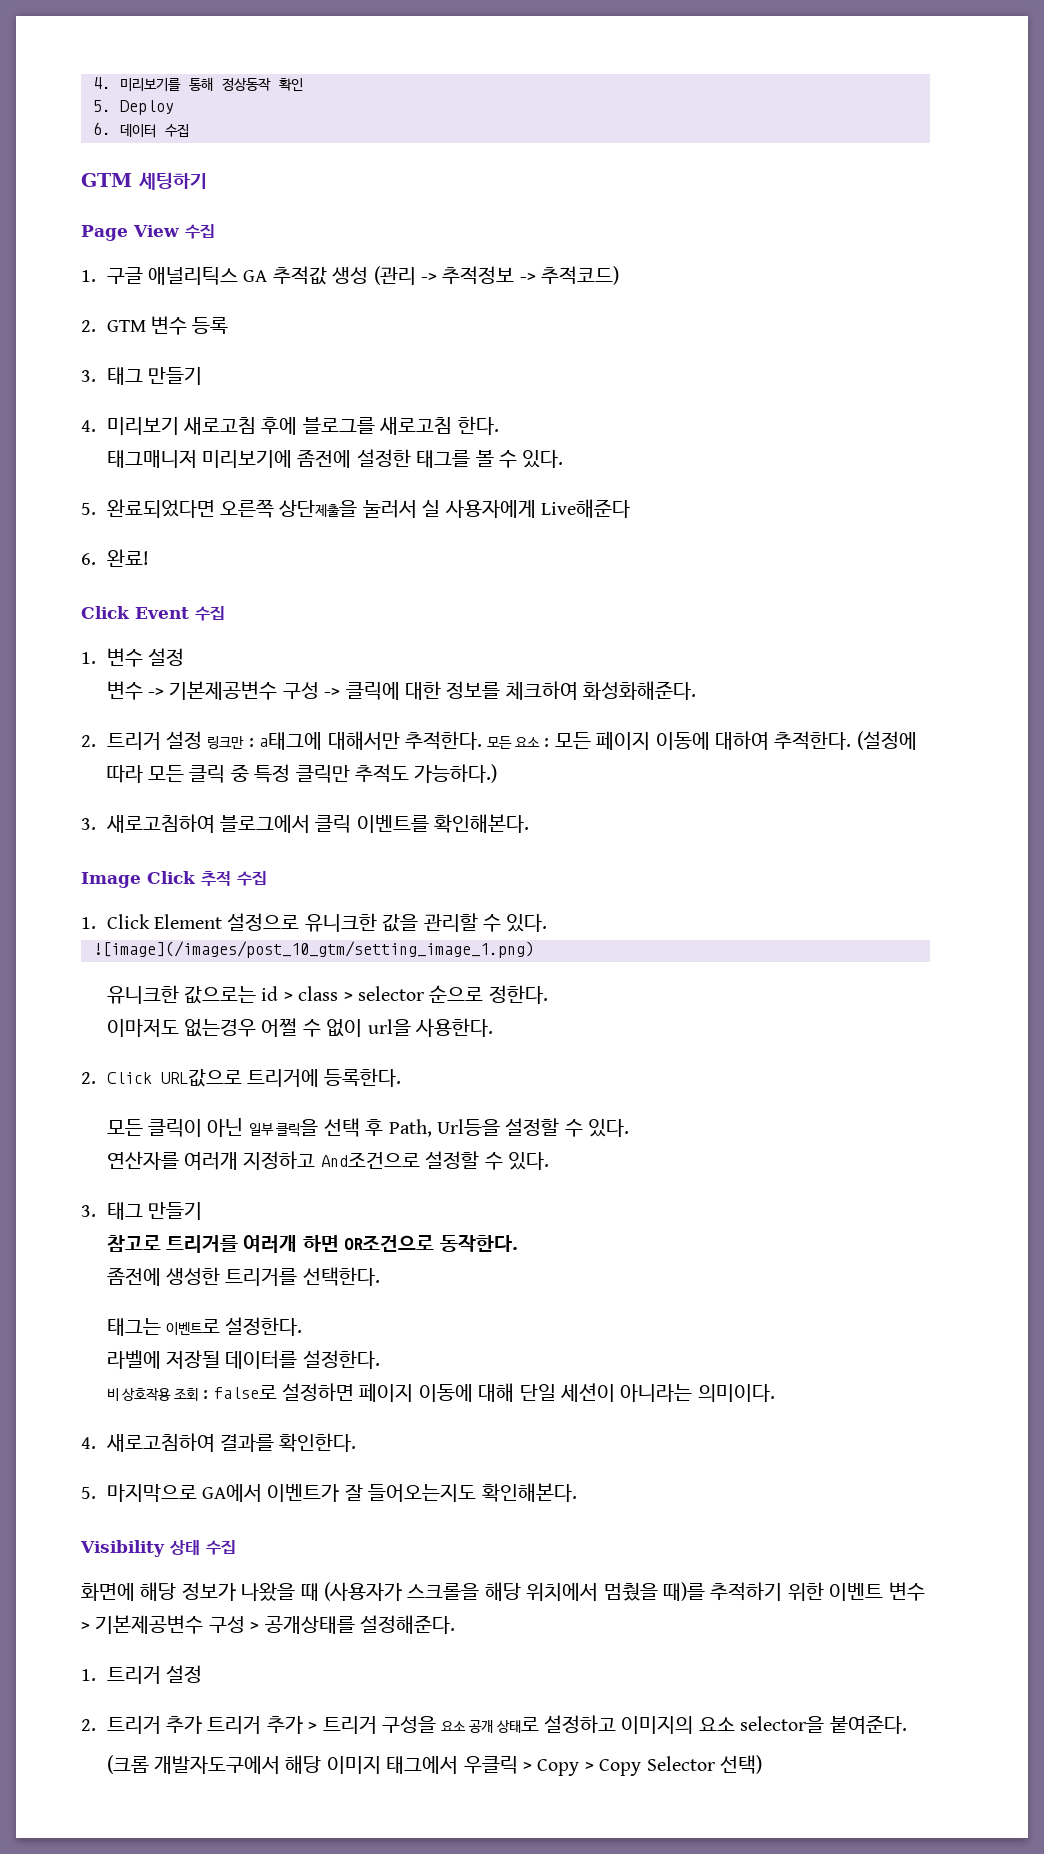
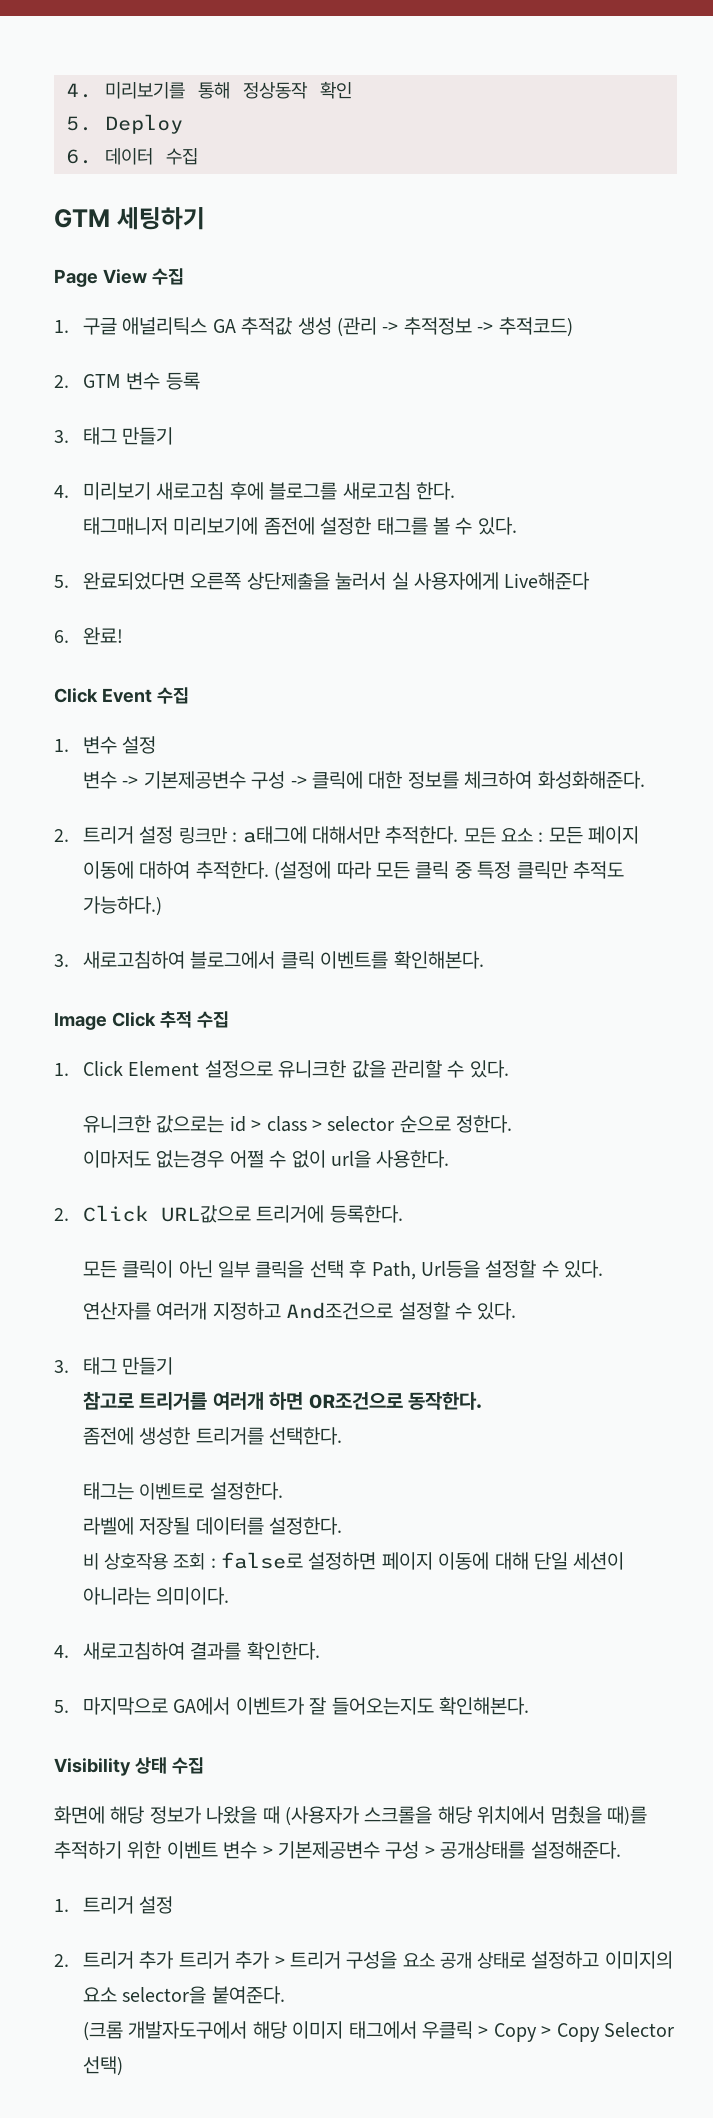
- ![image](/images/post_10_gtm/setting_image_1.png)

